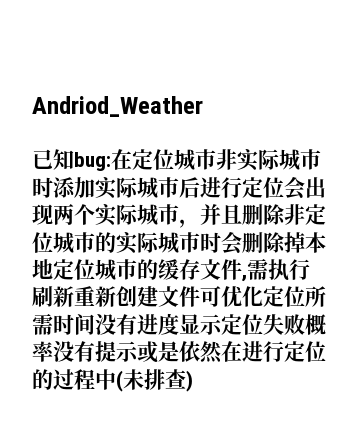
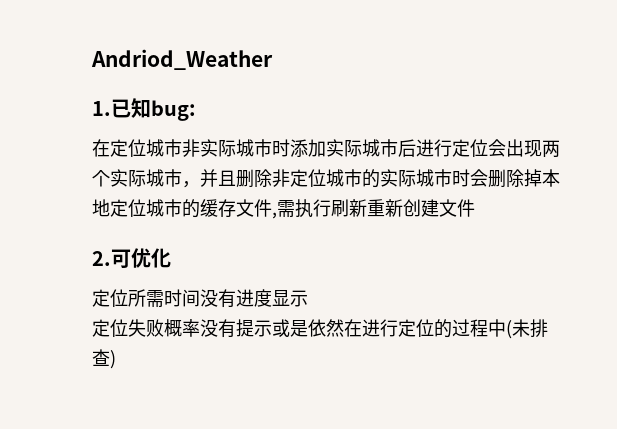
- 已知bug:在定位城市非实际城市时添加实际城市后进行定位会出现两个实际城市，并且删除非定位城市的实际城市时会删除掉本地定位城市的缓存文件,需执行刷新重新创建文件可优化定位所需时间没有进度显示定位失败概率没有提示或是依然在进行定位的过程中(未排查)
+ 1.已知bug:
+ 在定位城市非实际城市时添加实际城市后进行定位会出现两个实际城市，并且删除非定位城市的实际城市时会删除掉本地定位城市的缓存文件,需执行刷新重新创建文件
+ 2.可优化
+ 定位所需时间没有进度显示
+ 定位失败概率没有提示或是依然在进行定位的过程中(未排查)

